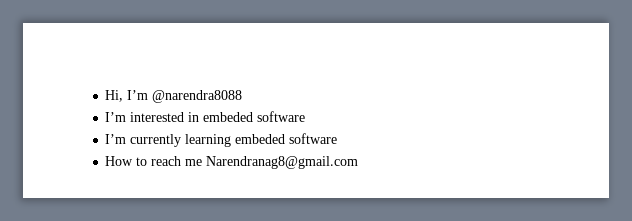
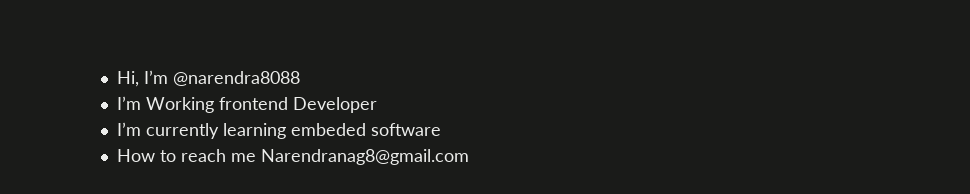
- I’m interested in embeded software
+ I’m Working frontend Developer

